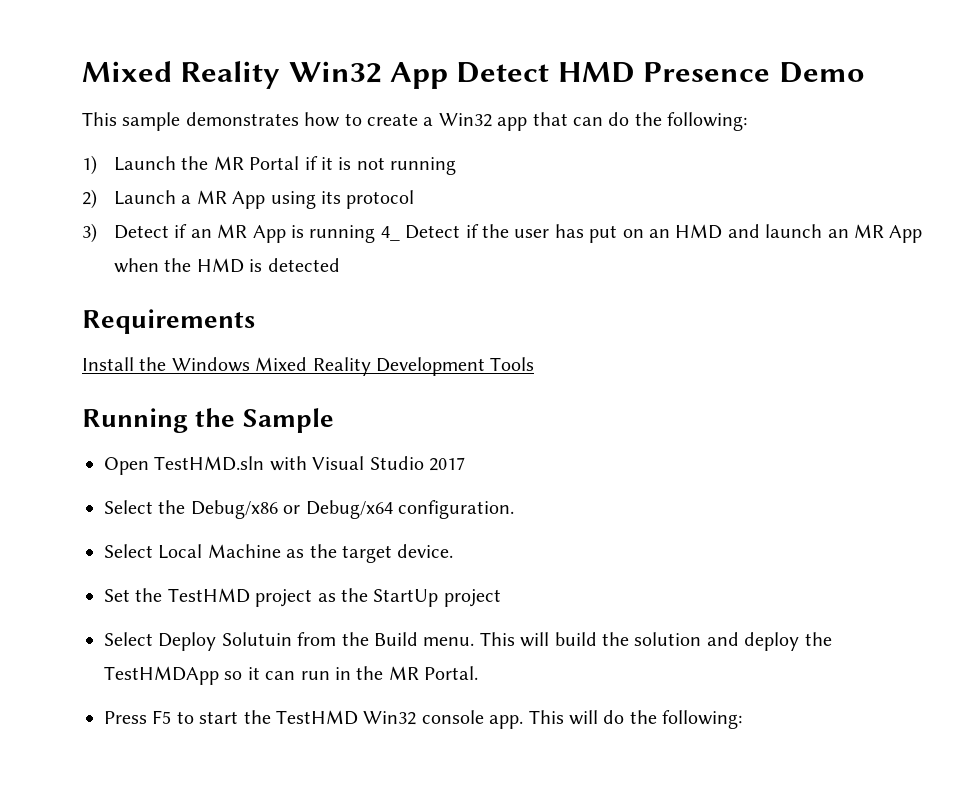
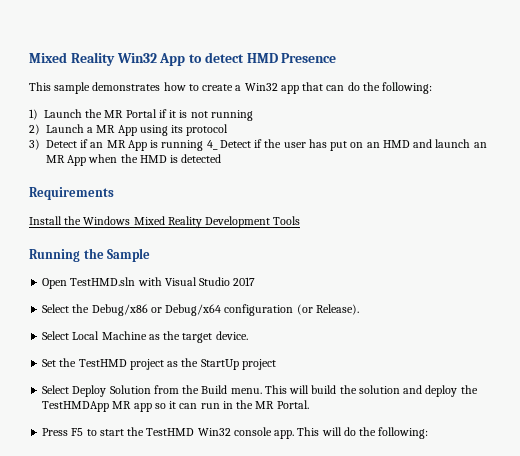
- Mixed Reality Win32 App Detect HMD Presence Demo
+ Mixed Reality Win32 App to detect HMD Presence
- Select the Debug/x86 or Debug/x64 configuration.
+ Select the Debug/x86 or Debug/x64 configuration (or Release).
- Select Deploy Solutuin from the Build menu.
+ Select Deploy Solution from the Build menu.
- This will build the solution and deploy the TestHMDApp so it can run in the MR Portal.
+ This will build the solution and deploy the TestHMDApp MR app so it can run in the MR Portal.

